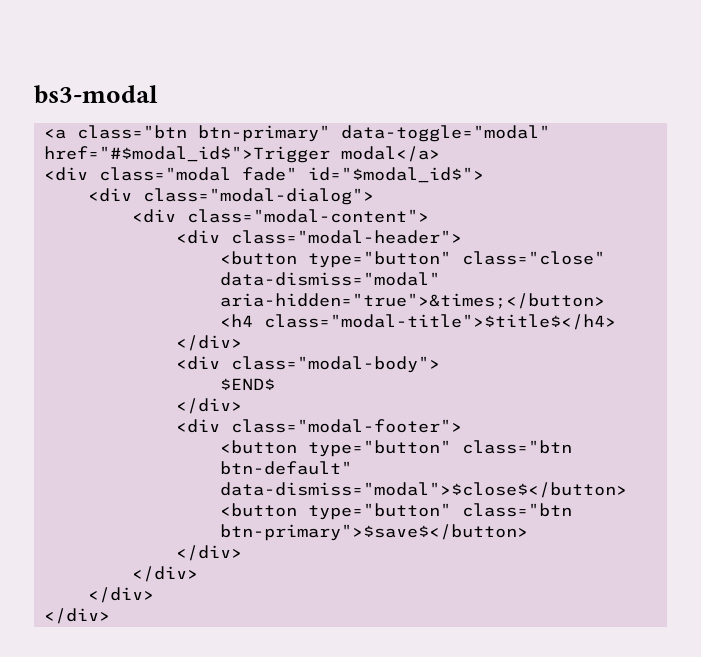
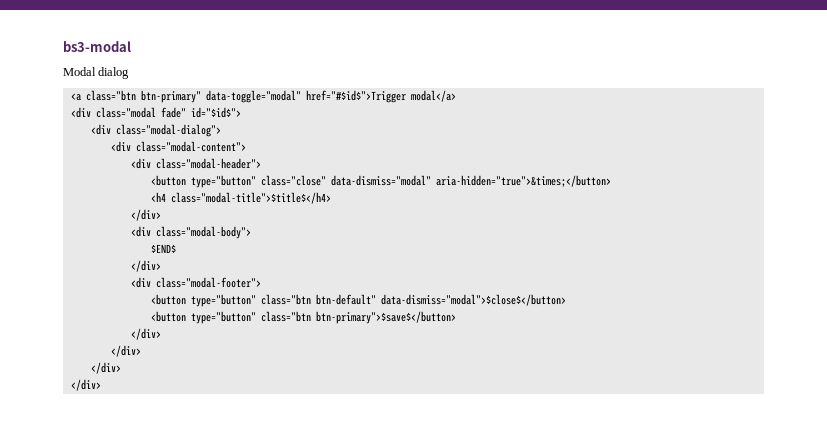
+ Modal dialog
- <a class="btn btn-primary" data-toggle="modal" href="#$modal_id$">Trigger modal</a>
+ <a class="btn btn-primary" data-toggle="modal" href="#$id$">Trigger modal</a>
- <div class="modal fade" id="$modal_id$">
+ <div class="modal fade" id="$id$">

